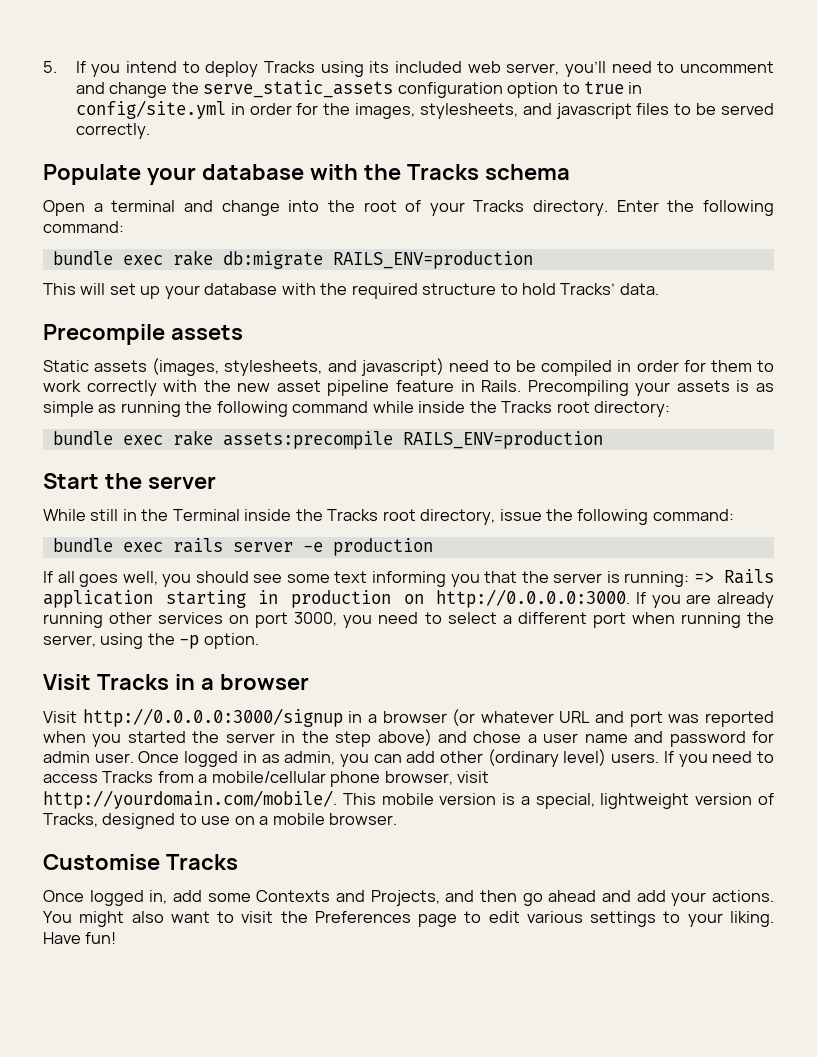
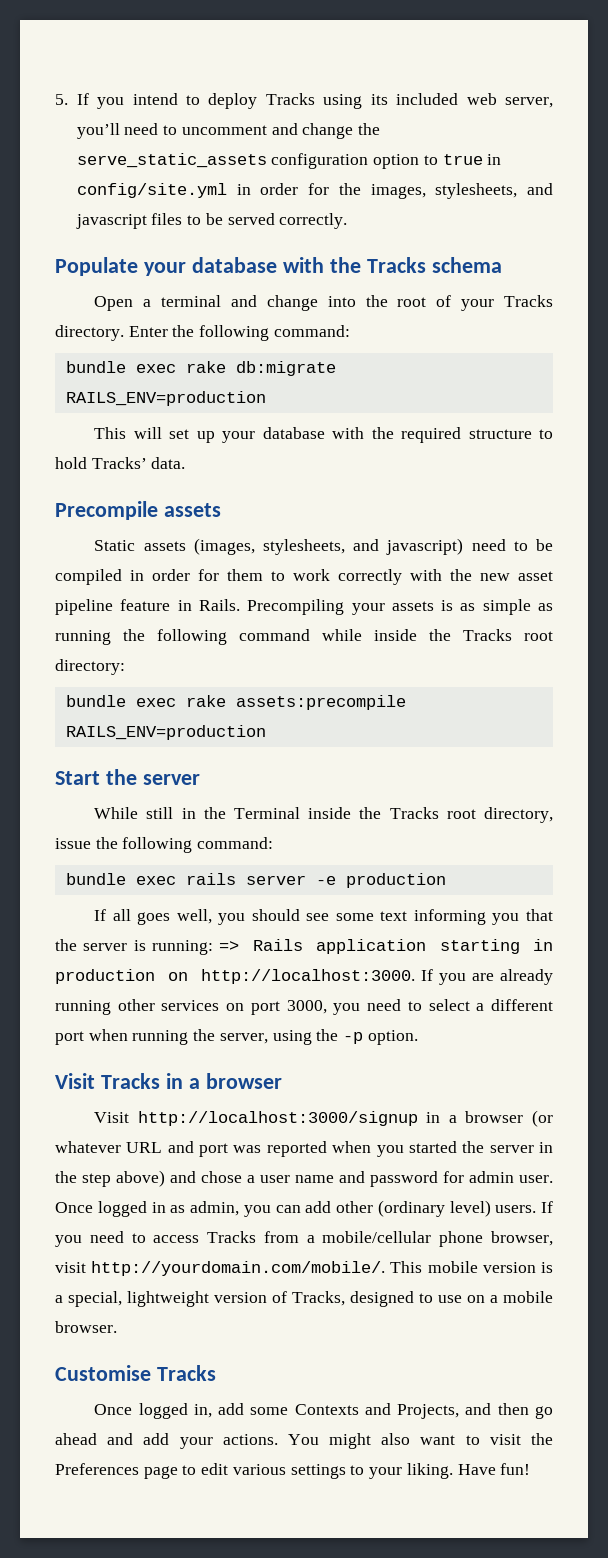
- If all goes well, you should see some text informing you that the server is running: => Rails application starting in production on http://0.0.0.0:3000. If you are already running other services on port 3000, you need to select a different port when running the server, using the -p option.
+ If all goes well, you should see some text informing you that the server is running: => Rails application starting in production on http://localhost:3000. If you are already running other services on port 3000, you need to select a different port when running the server, using the -p option.
- Visit http://0.0.0.0:3000/signup in a browser (or whatever URL and port was reported when you started the server in the step above) and chose a user name and password for admin user.
+ Visit http://localhost:3000/signup in a browser (or whatever URL and port was reported when you started the server in the step above) and chose a user name and password for admin user.

